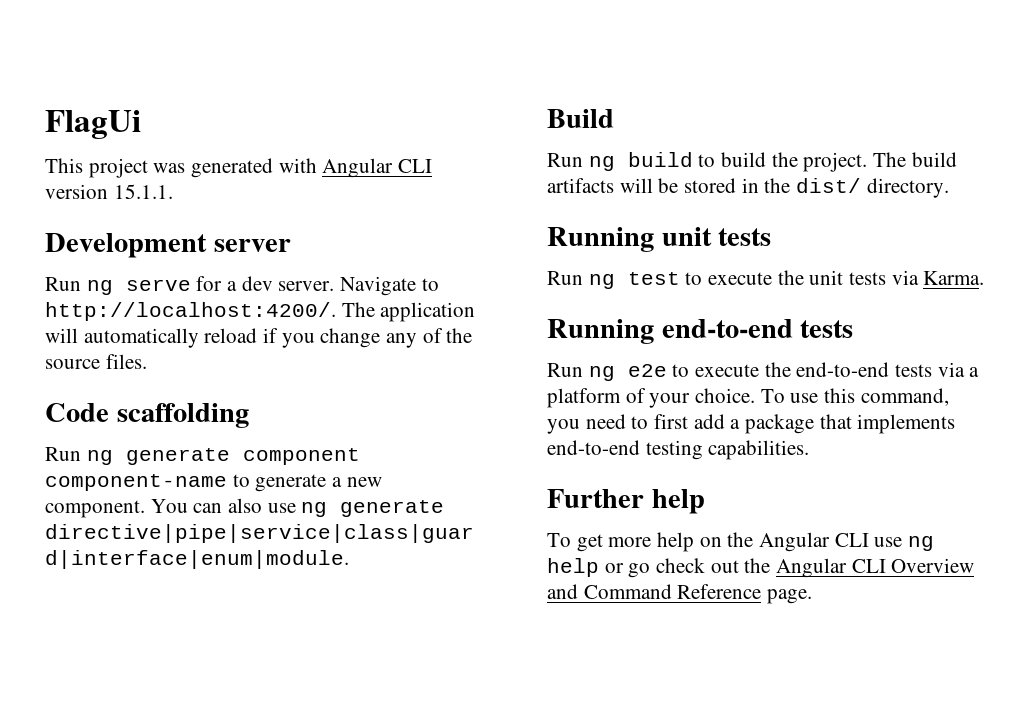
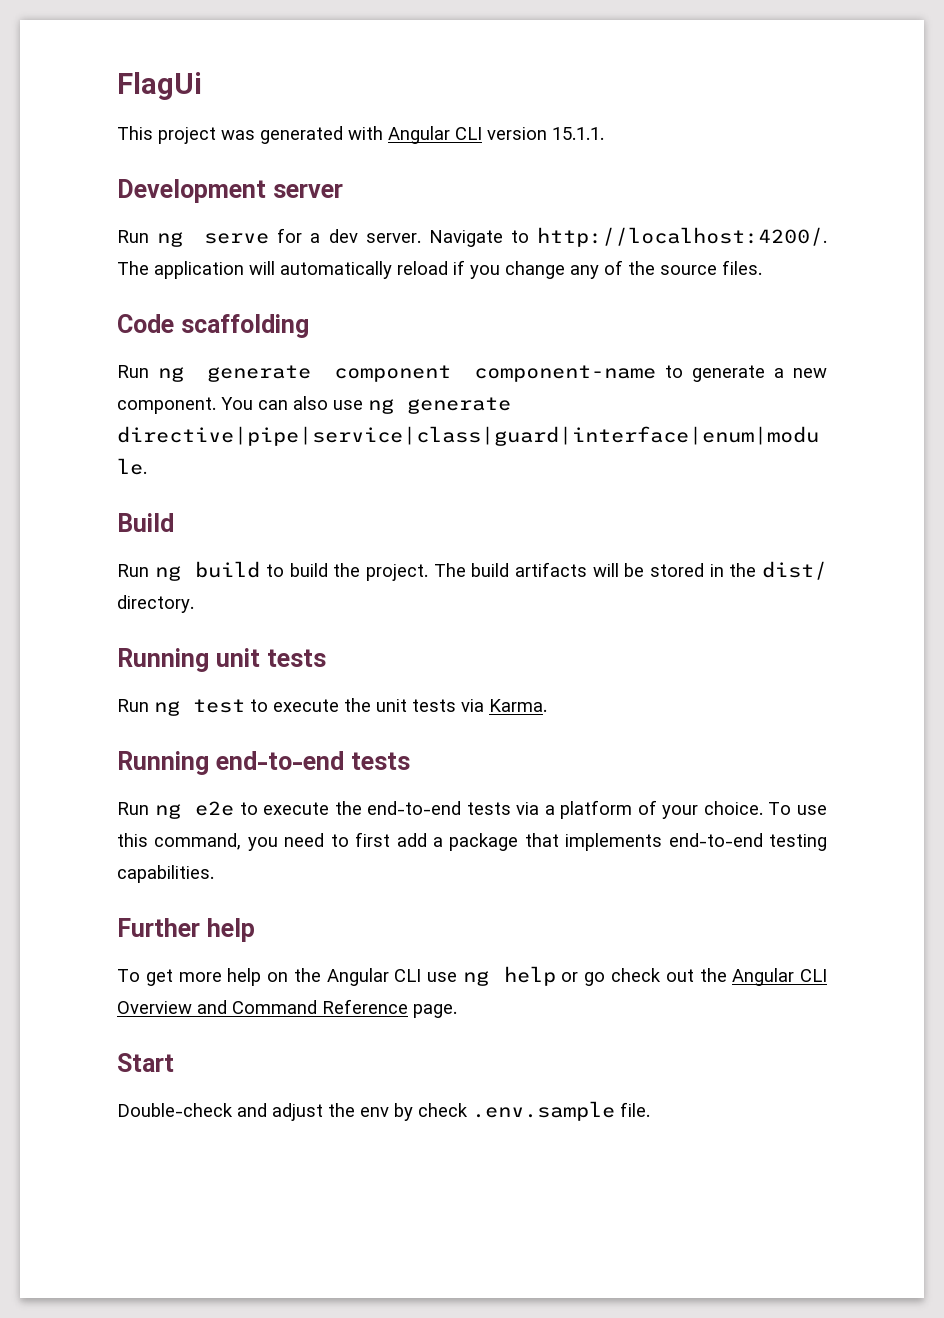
+ Start
+ Double-check and adjust the env by check .env.sample file.

